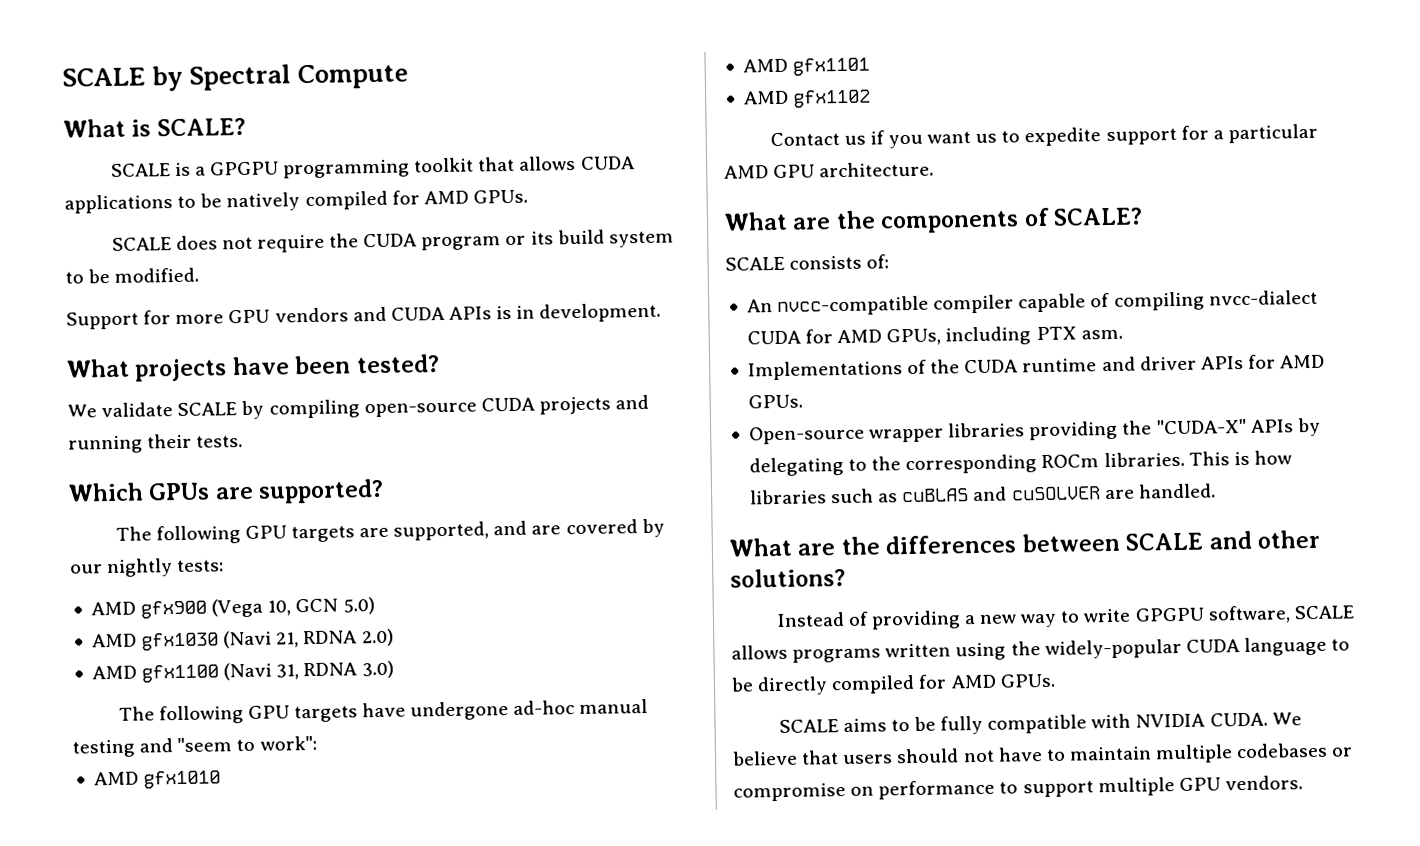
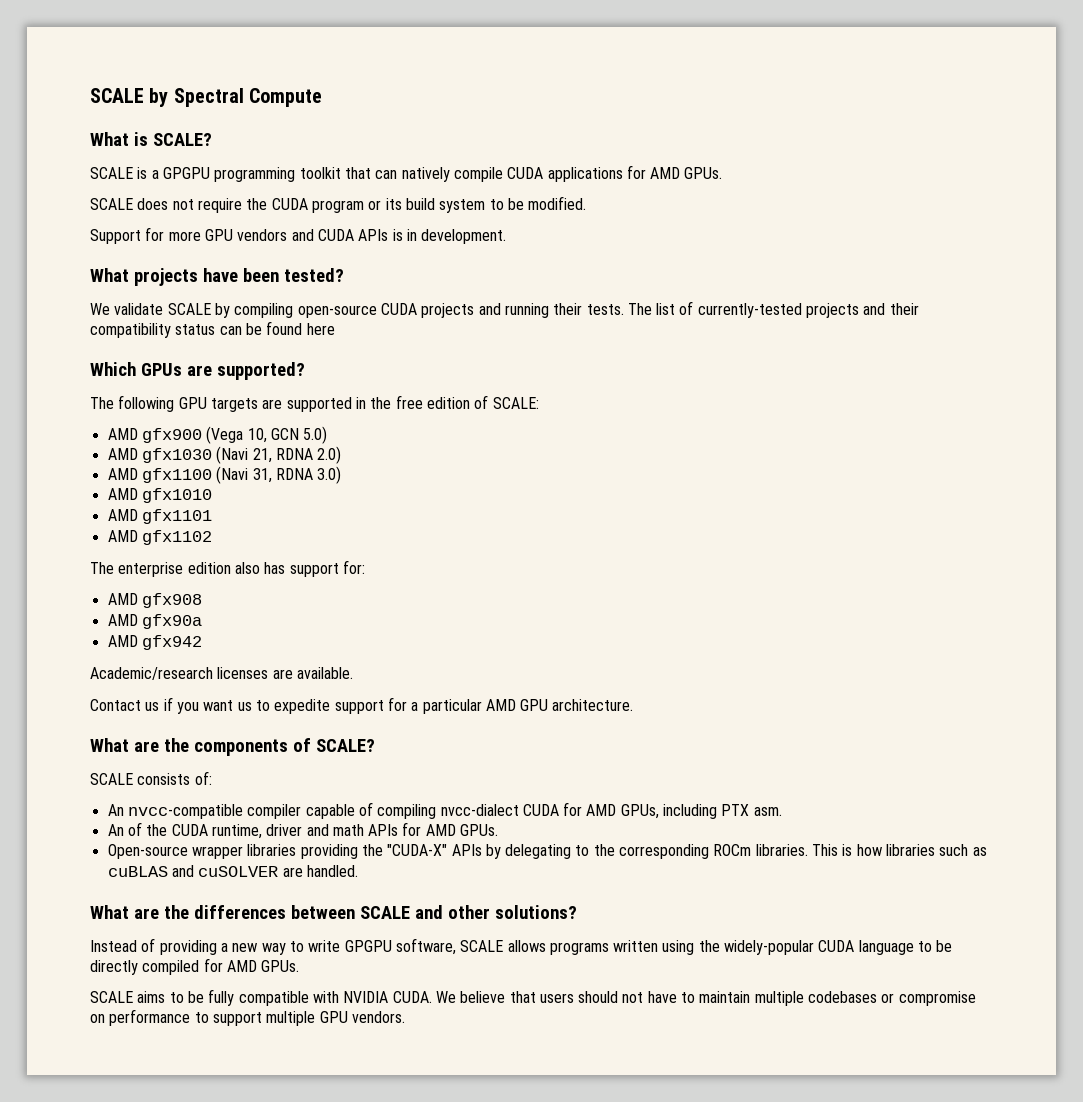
- SCALE is a GPGPU programming toolkit that allows CUDA applications to be natively compiled for AMD GPUs.
+ SCALE is a GPGPU programming toolkit that can natively compile CUDA applications for AMD GPUs.
+ The list of currently-tested projects and their compatibility status can be found here
- The following GPU targets are supported, and are covered by our nightly tests:
+ The following GPU targets are supported in the free edition of SCALE:
- The following GPU targets have undergone ad-hoc manual testing and "seem to work":
+ The enterprise edition also has support for:
+ AMD gfx908
+ AMD gfx90a
+ AMD gfx942
+ Academic/research licenses are available.
- Implementations of the CUDA runtime and driver APIs for AMD GPUs.
+ An of the CUDA runtime, driver and math APIs for AMD GPUs.

